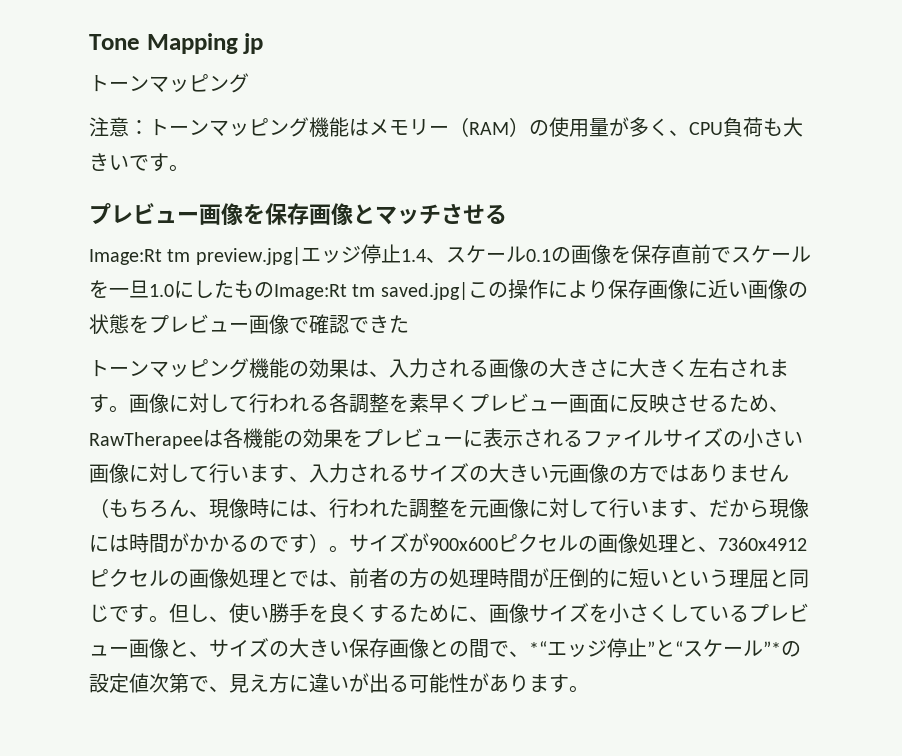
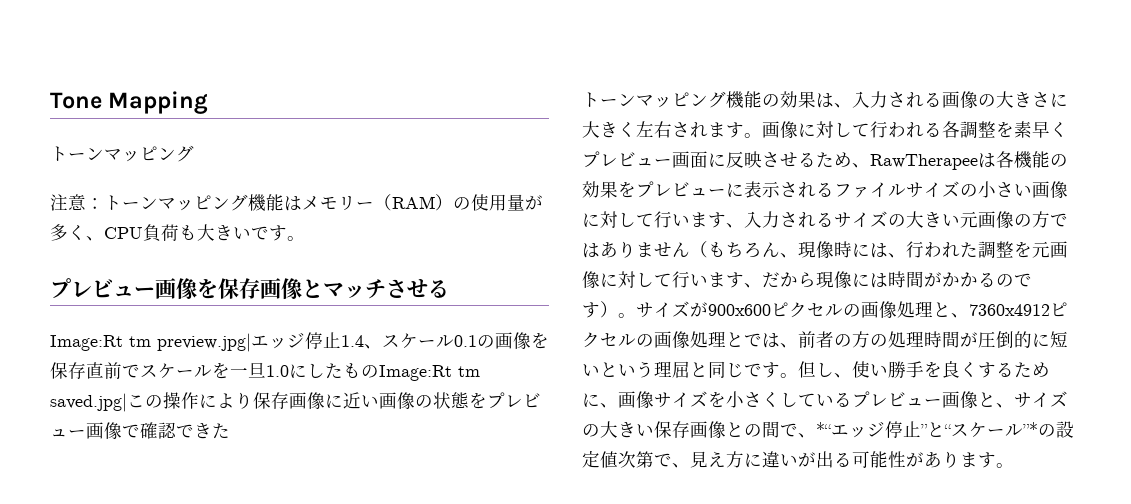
- Tone Mapping jp
+ Tone Mapping

